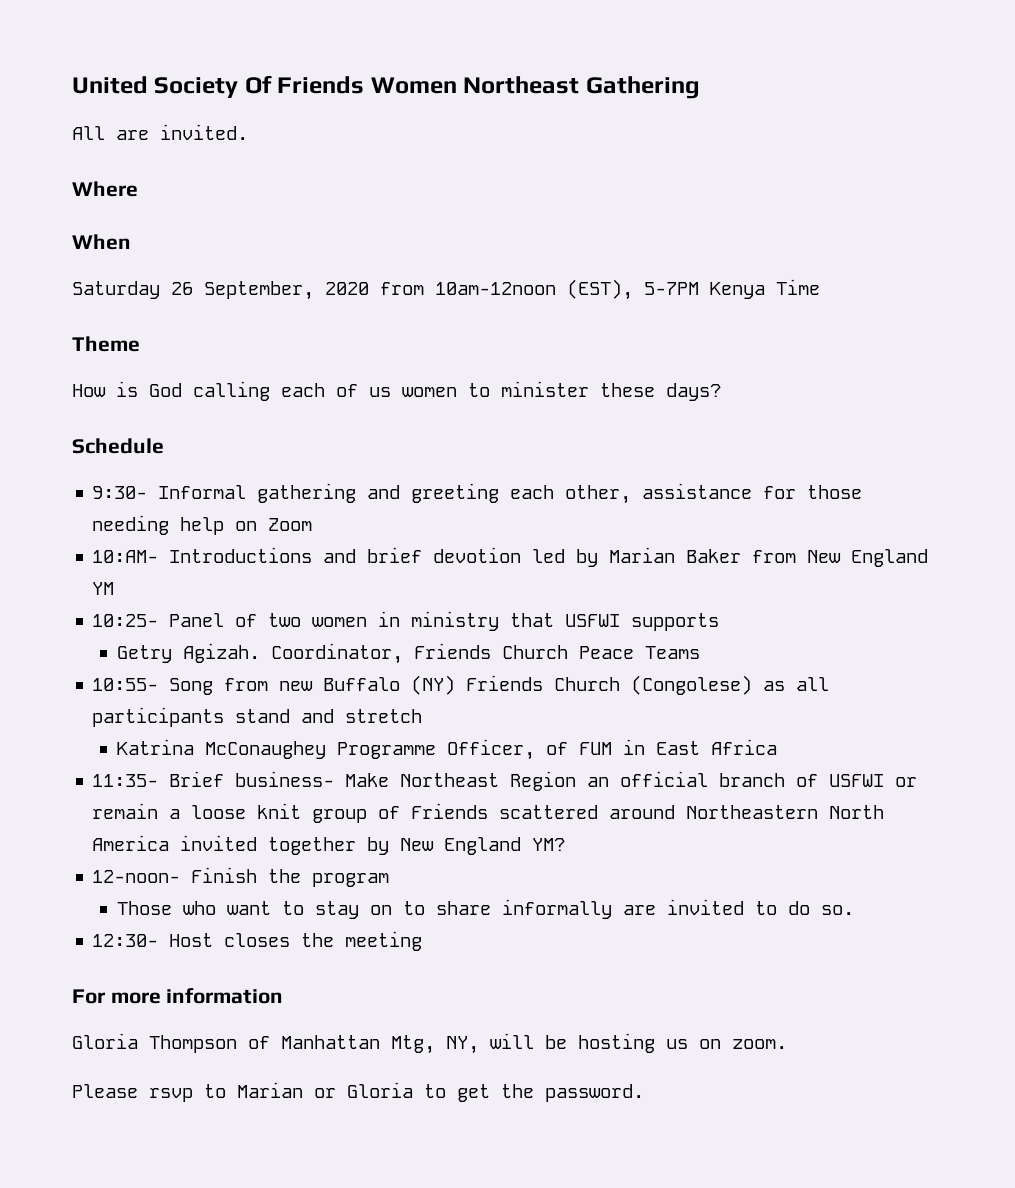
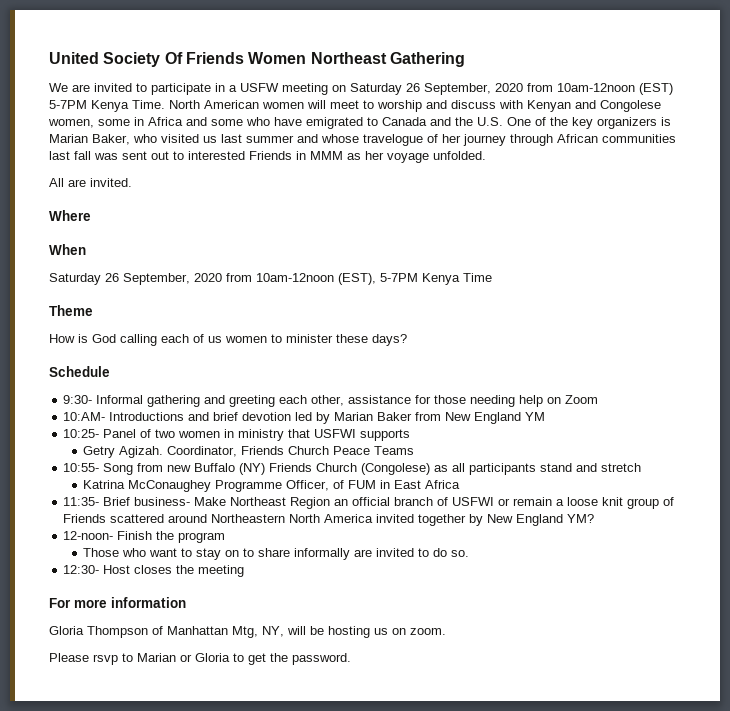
+ We are invited to participate in a USFW meeting on Saturday 26 September, 2020 from 10am-12noon (EST) 5-7PM Kenya Time. North American women will meet to worship and discuss with Kenyan and Congolese women, some in Africa and some who have emigrated to Canada and the U.S. One of the key organizers is Marian Baker, who visited us last summer and whose travelogue of her journey through African communities last fall was sent out to interested Friends in MMM as her voyage unfolded.

